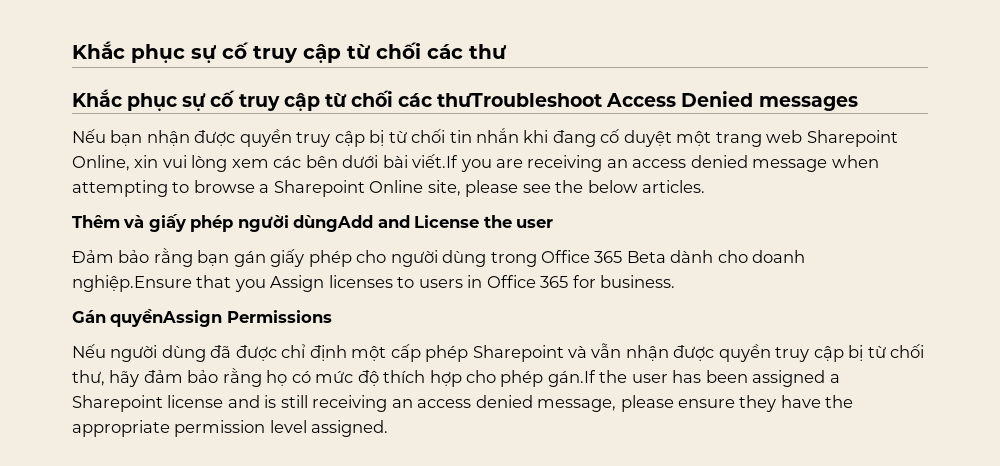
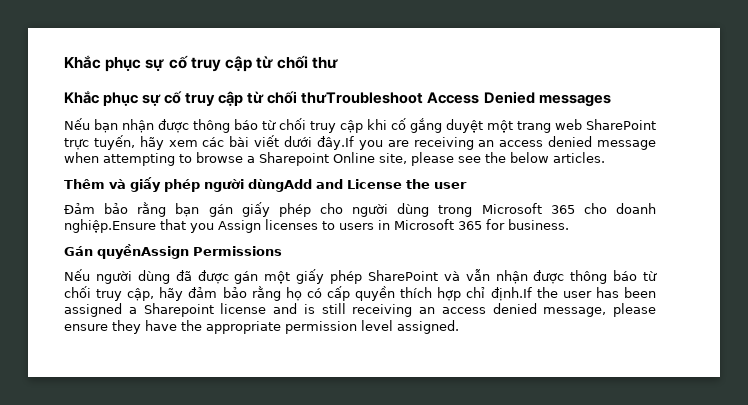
- Khắc phục sự cố truy cập từ chối các thư
+ Khắc phục sự cố truy cập từ chối thư
- Khắc phục sự cố truy cập từ chối các thưTroubleshoot Access Denied messages
+ Khắc phục sự cố truy cập từ chối thưTroubleshoot Access Denied messages
- Nếu bạn nhận được quyền truy cập bị từ chối tin nhắn khi đang cố duyệt một trang web Sharepoint Online, xin vui lòng xem các bên dưới bài viết.If you are receiving an access denied message when attempting to browse a Sharepoint Online site, please see the below articles.
+ Nếu bạn nhận được thông báo từ chối truy cập khi cố gắng duyệt một trang web SharePoint trực tuyến, hãy xem các bài viết dưới đây.If you are receiving an access denied message when attempting to browse a Sharepoint Online site, please see the below articles.
- Đảm bảo rằng bạn gán giấy phép cho người dùng trong Office 365 Beta dành cho doanh nghiệp.Ensure that you Assign licenses to users in Office 365 for business.
+ Đảm bảo rằng bạn gán giấy phép cho người dùng trong Microsoft 365 cho doanh nghiệp.Ensure that you Assign licenses to users in Microsoft 365 for business.
- Nếu người dùng đã được chỉ định một cấp phép Sharepoint và vẫn nhận được quyền truy cập bị từ chối thư, hãy đảm bảo rằng họ có mức độ thích hợp cho phép gán.If the user has been assigned a Sharepoint license and is still receiving an access denied message, please ensure they have the appropriate permission level assigned.
+ Nếu người dùng đã được gán một giấy phép SharePoint và vẫn nhận được thông báo từ chối truy cập, hãy đảm bảo rằng họ có cấp quyền thích hợp chỉ định.If the user has been assigned a Sharepoint license and is still receiving an access denied message, please ensure they have the appropriate permission level assigned.

